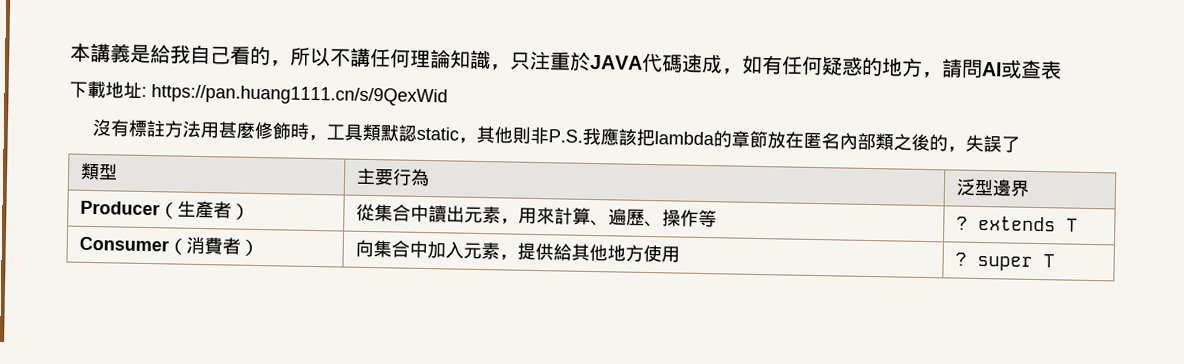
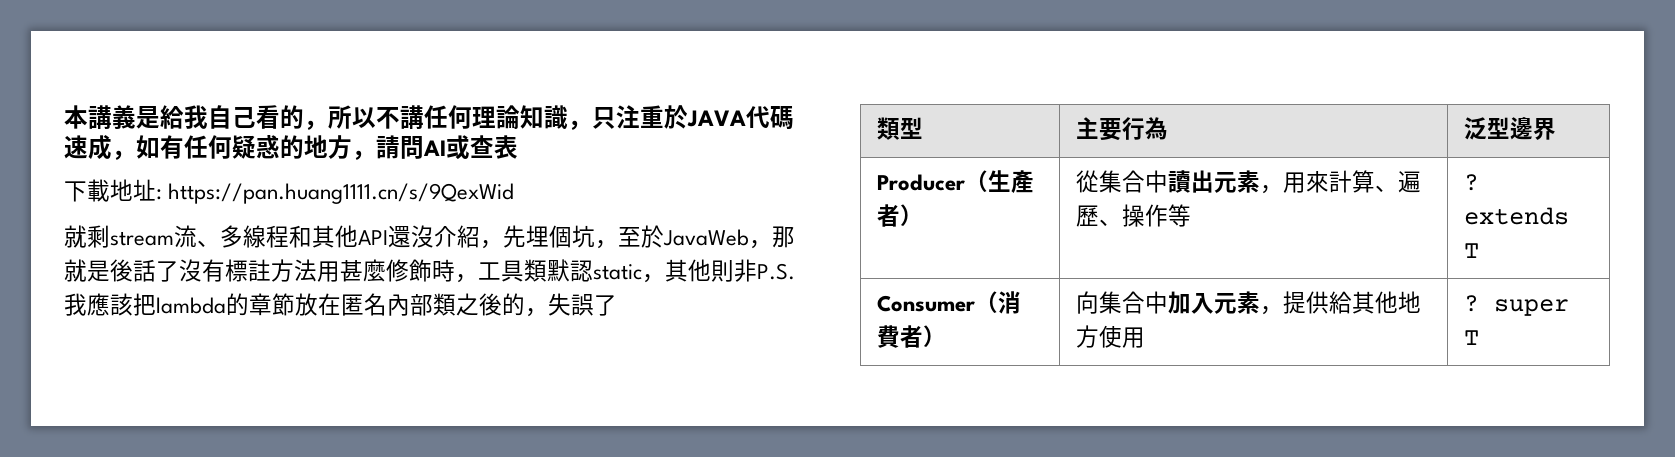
- 沒有標註方法用甚麼修飾時，工具類默認static，其他則非P.S.我應該把lambda的章節放在匿名內部類之後的，失誤了
+ 就剩stream流、多線程和其他API還沒介紹，先埋個坑，至於JavaWeb，那就是後話了沒有標註方法用甚麼修飾時，工具類默認static，其他則非P.S.我應該把lambda的章節放在匿名內部類之後的，失誤了

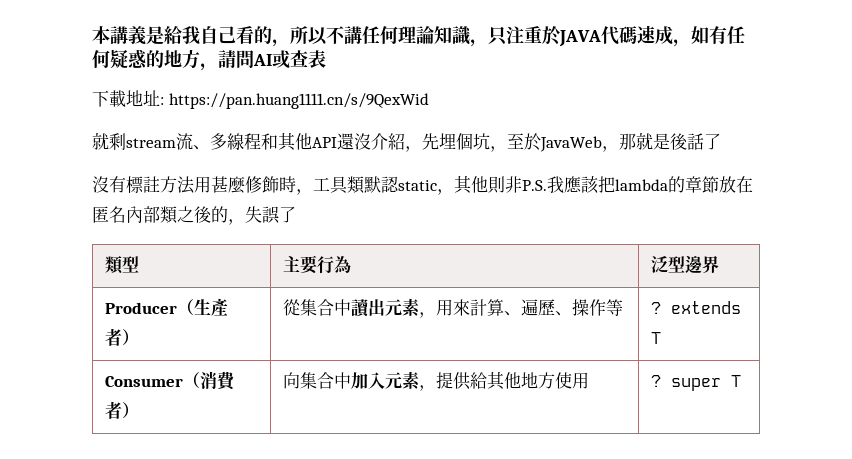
- 就剩stream流、多線程和其他API還沒介紹，先埋個坑，至於JavaWeb，那就是後話了沒有標註方法用甚麼修飾時，工具類默認static，其他則非P.S.我應該把lambda的章節放在匿名內部類之後的，失誤了
+ 就剩stream流、多線程和其他API還沒介紹，先埋個坑，至於JavaWeb，那就是後話了
+ 沒有標註方法用甚麼修飾時，工具類默認static，其他則非P.S.我應該把lambda的章節放在匿名內部類之後的，失誤了

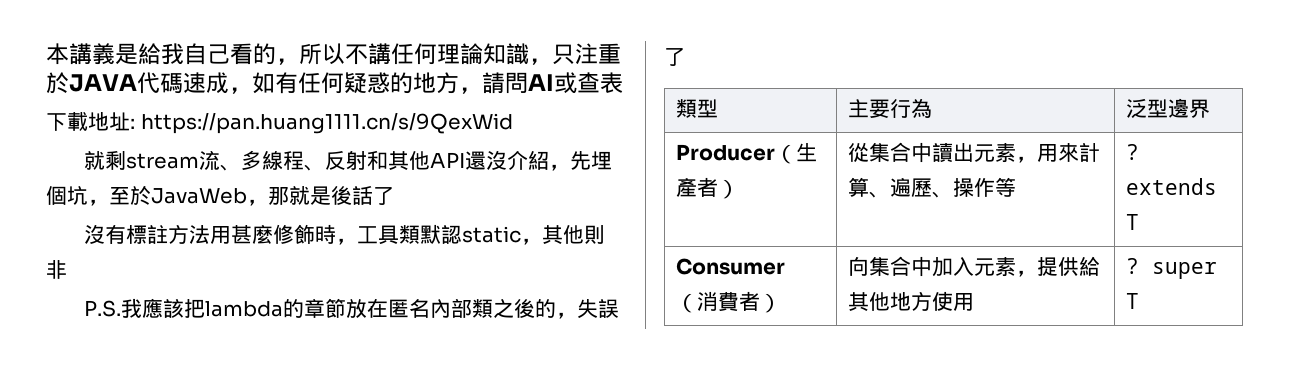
- 就剩stream流、多線程和其他API還沒介紹，先埋個坑，至於JavaWeb，那就是後話了
+ 就剩stream流、多線程、反射和其他API還沒介紹，先埋個坑，至於JavaWeb，那就是後話了
- 沒有標註方法用甚麼修飾時，工具類默認static，其他則非P.S.我應該把lambda的章節放在匿名內部類之後的，失誤了
+ 沒有標註方法用甚麼修飾時，工具類默認static，其他則非
+ P.S.我應該把lambda的章節放在匿名內部類之後的，失誤了

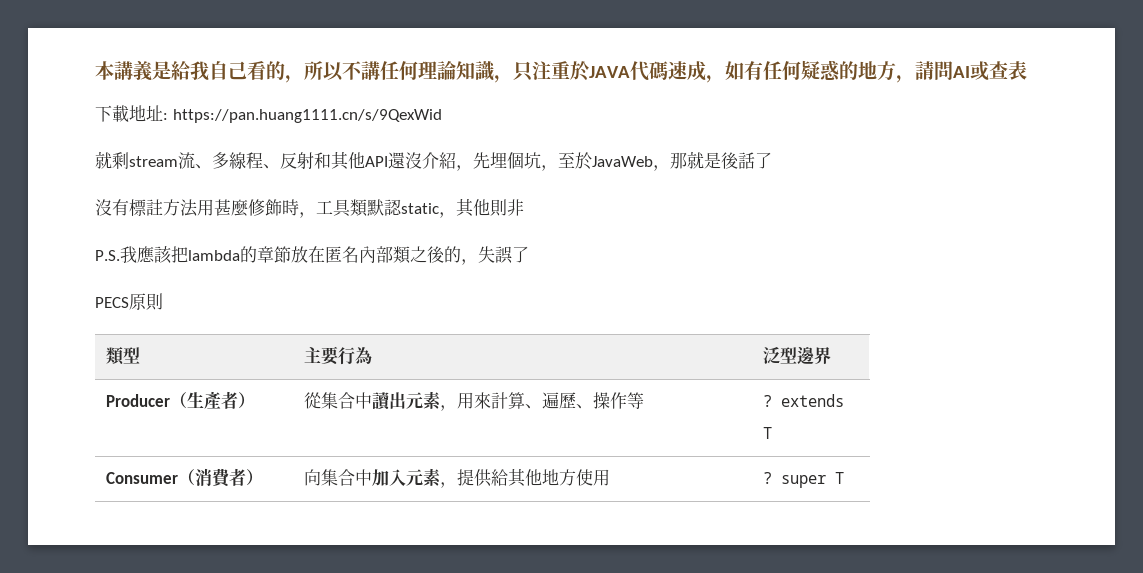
+ PECS原則

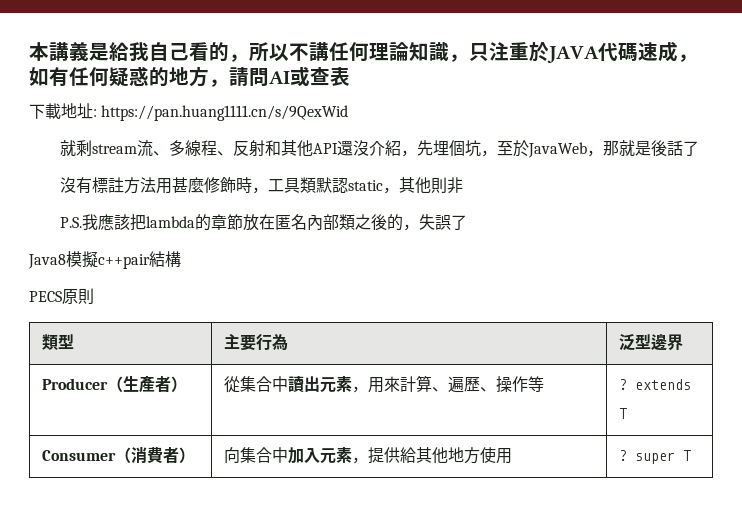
+ Java8模擬c++pair結構

